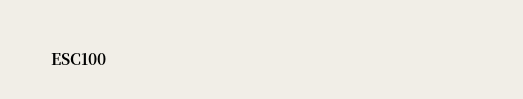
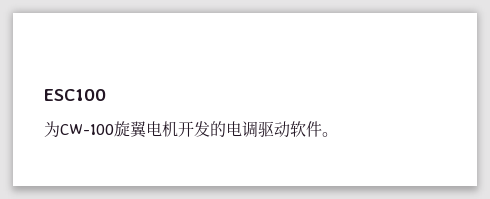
+ 为CW-100旋翼电机开发的电调驱动软件。

